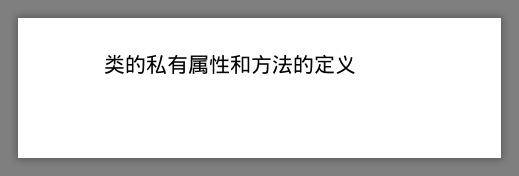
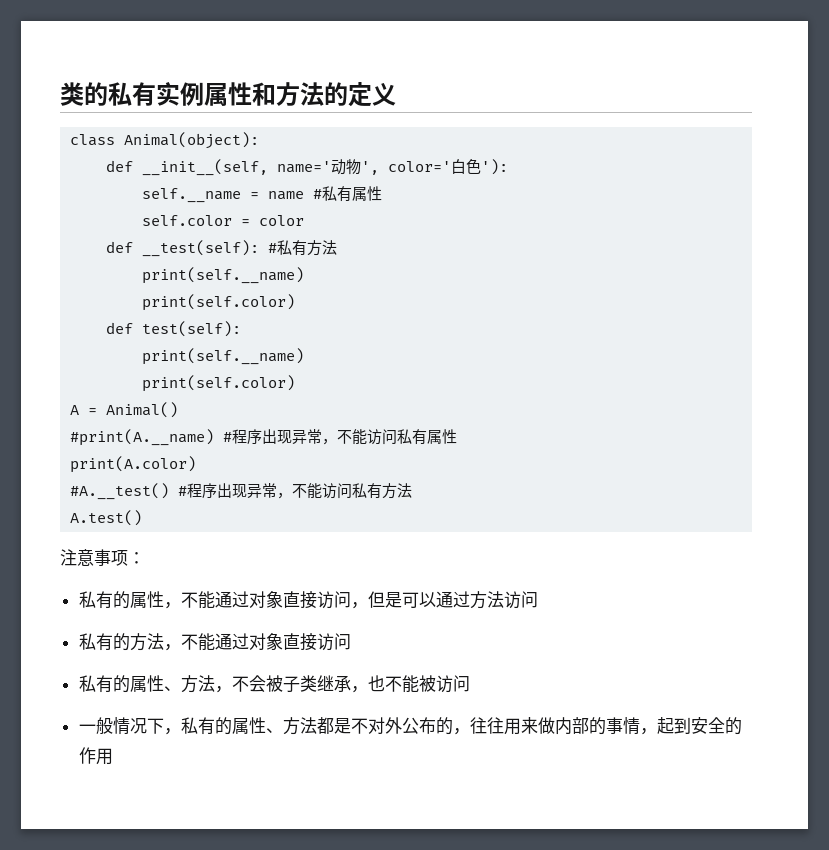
- 类的私有属性和方法的定义
+ 类的私有实例属性和方法的定义
+ class Animal(object):
+ def __init__(self, name='动物', color='白色'):
+ self.__name = name #私有属性
+ self.color = color
+ def __test(self): #私有方法
+ print(self.__name)
+ print(self.color)
+ def test(self):
+ print(self.__name)
+ print(self.color)
+ A = Animal()
+ #print(A.__name) #程序出现异常，不能访问私有属性
+ print(A.color)
+ #A.__test() #程序出现异常，不能访问私有方法
+ A.test()
+ 注意事项：
+ 私有的属性，不能通过对象直接访问，但是可以通过方法访问
+ 私有的方法，不能通过对象直接访问
+ 私有的属性、方法，不会被子类继承，也不能被访问
+ 一般情况下，私有的属性、方法都是不对外公布的，往往用来做内部的事情，起到安全的作用

